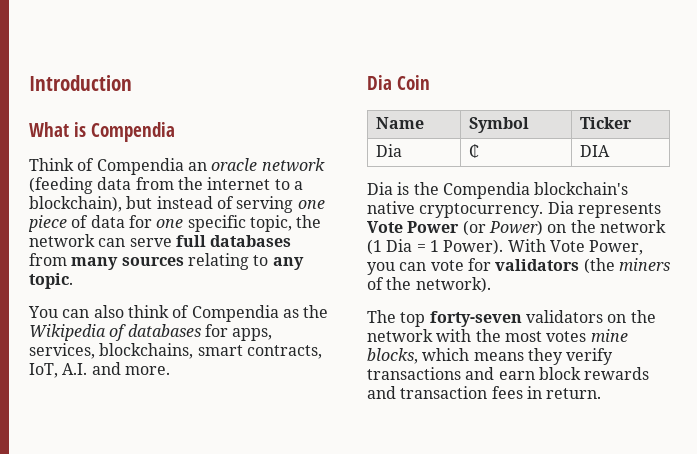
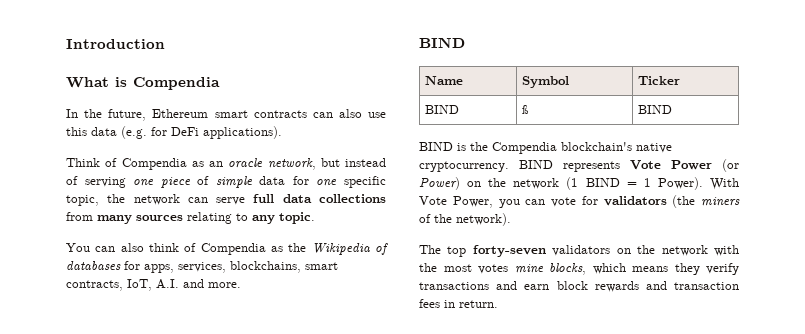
+ In the future, Ethereum smart contracts can also use this data (e.g. for DeFi applications).
- Think of Compendia an oracle network (feeding data from the internet to a blockchain), but instead of serving one piece of data for one specific topic, the network can serve full databases from many sources relating to any topic.
+ Think of Compendia as an oracle network, but instead of serving one piece of simple data for one specific topic, the network can serve full data collections from many sources relating to any topic.
  You can also think of Compendia as the Wikipedia of databases for apps, services, blockchains, smart contracts, IoT, A.I. and more.
- Dia Coin
+ BIND
- Dia | ₵ | DIA
- Dia is the Compendia blockchain's native cryptocurrency.
+ BIND | ß | BIND
+ BIND is the Compendia blockchain's native cryptocurrency.
- Dia represents Vote Power (or Power) on the network (1 Dia = 1 Power).
+ BIND represents Vote Power (or Power) on the network (1 BIND = 1 Power).

